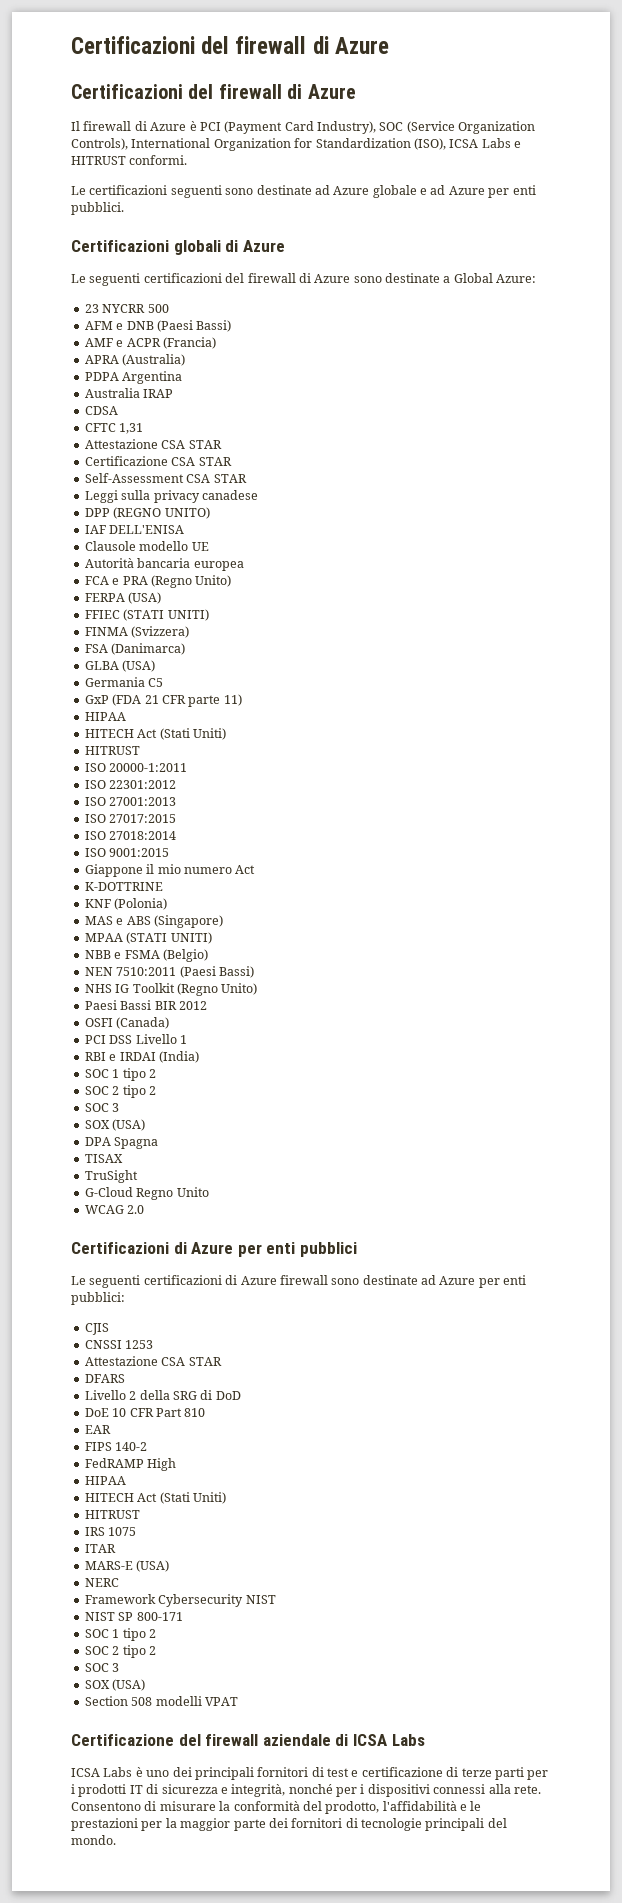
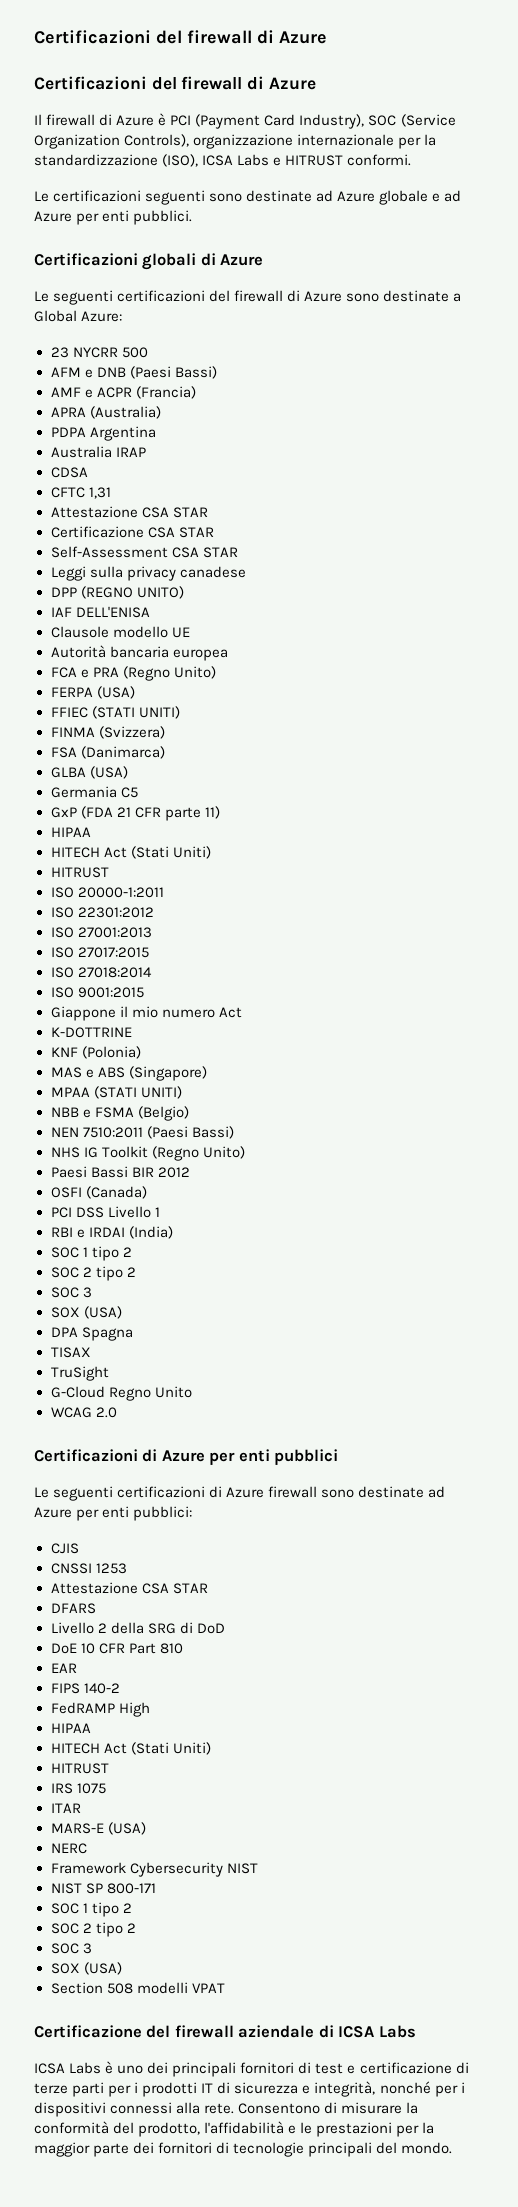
- Il firewall di Azure è PCI (Payment Card Industry), SOC (Service Organization Controls), International Organization for Standardization (ISO), ICSA Labs e HITRUST conformi.
+ Il firewall di Azure è PCI (Payment Card Industry), SOC (Service Organization Controls), organizzazione internazionale per la standardizzazione (ISO), ICSA Labs e HITRUST conformi.

